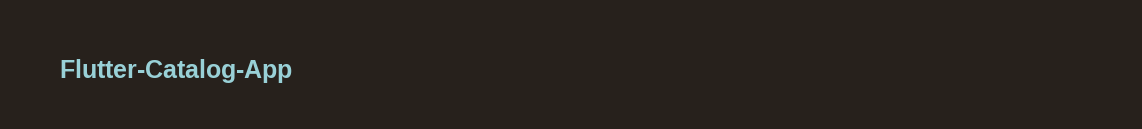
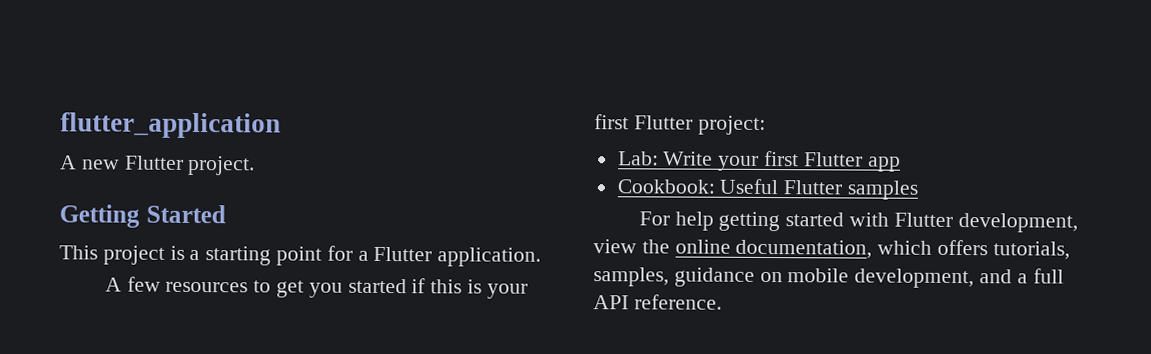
- Flutter-Catalog-App
+ flutter_application
+ A new Flutter project.
+ Getting Started
+ This project is a starting point for a Flutter application.
+ A few resources to get you started if this is your first Flutter project:
+ Lab: Write your first Flutter app
+ Cookbook: Useful Flutter samples
+ For help getting started with Flutter development, view the online documentation, which offers tutorials, samples, guidance on mobile development, and a full API reference.

